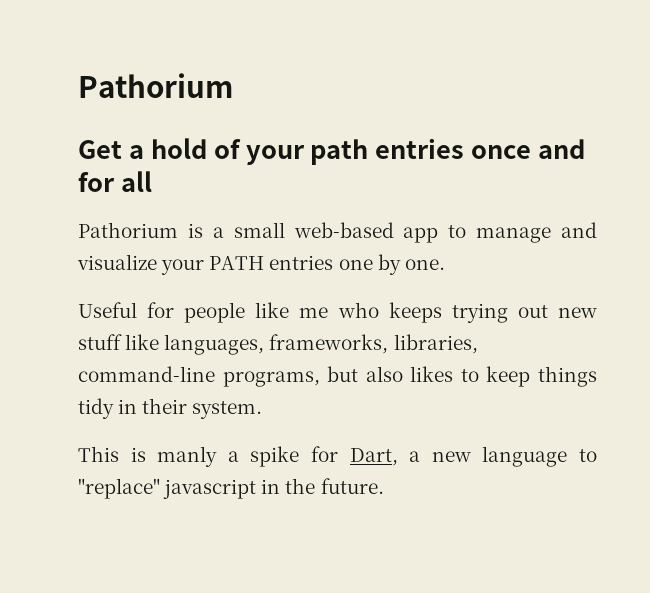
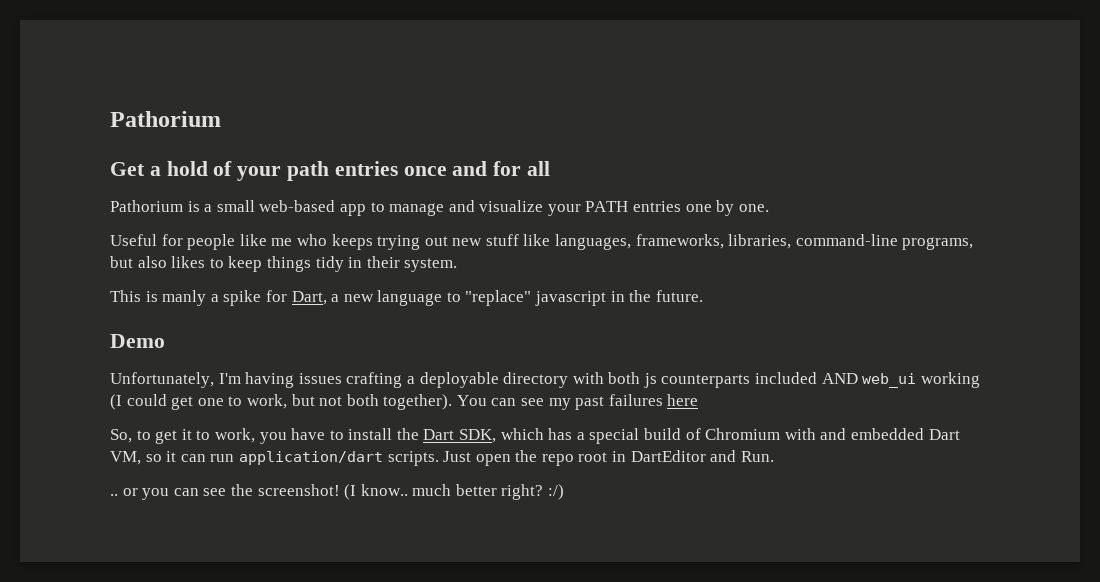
+ Demo
+ Unfortunately, I'm having issues crafting a deployable directory with both js counterparts included AND web_ui working (I could get one to work, but not both together). You can see my past failures here
+ So, to get it to work, you have to install the Dart SDK, which has a special build of Chromium with and embedded Dart VM, so it can run application/dart scripts. Just open the repo root in DartEditor and Run.
+ .. or you can see the screenshot! (I know.. much better right? :/)

